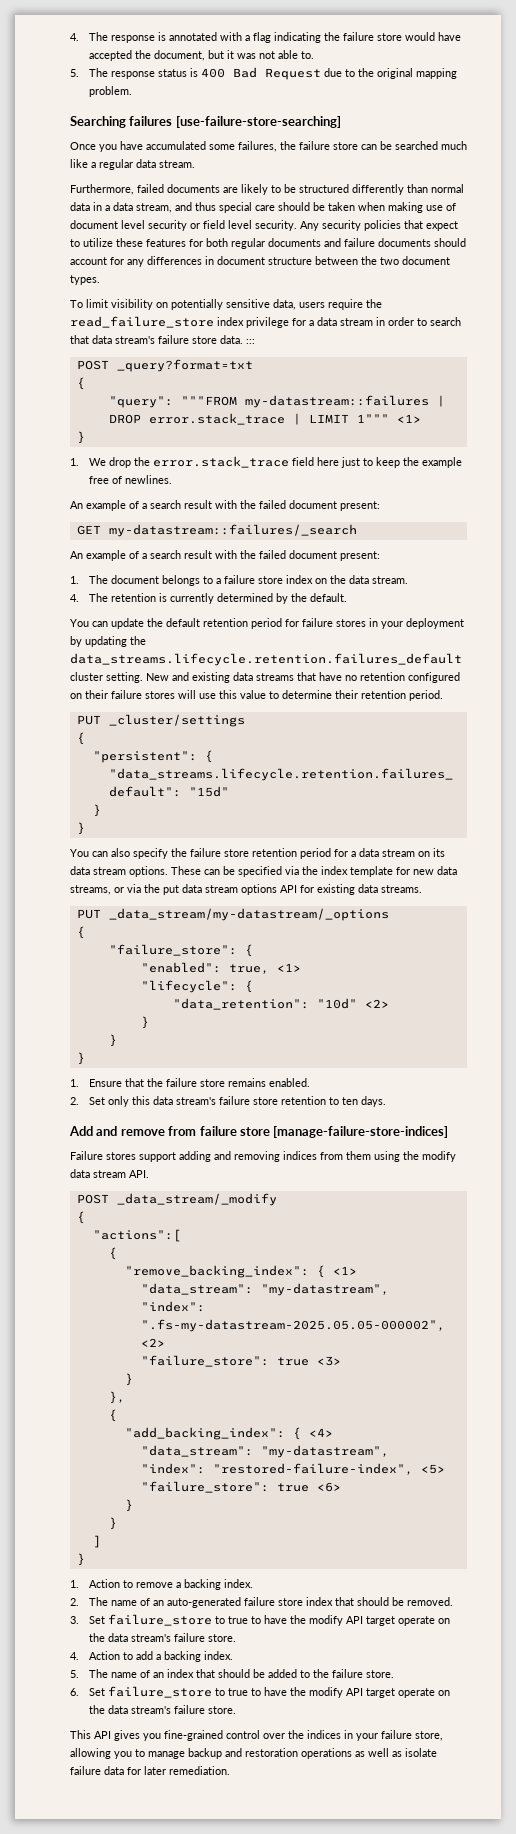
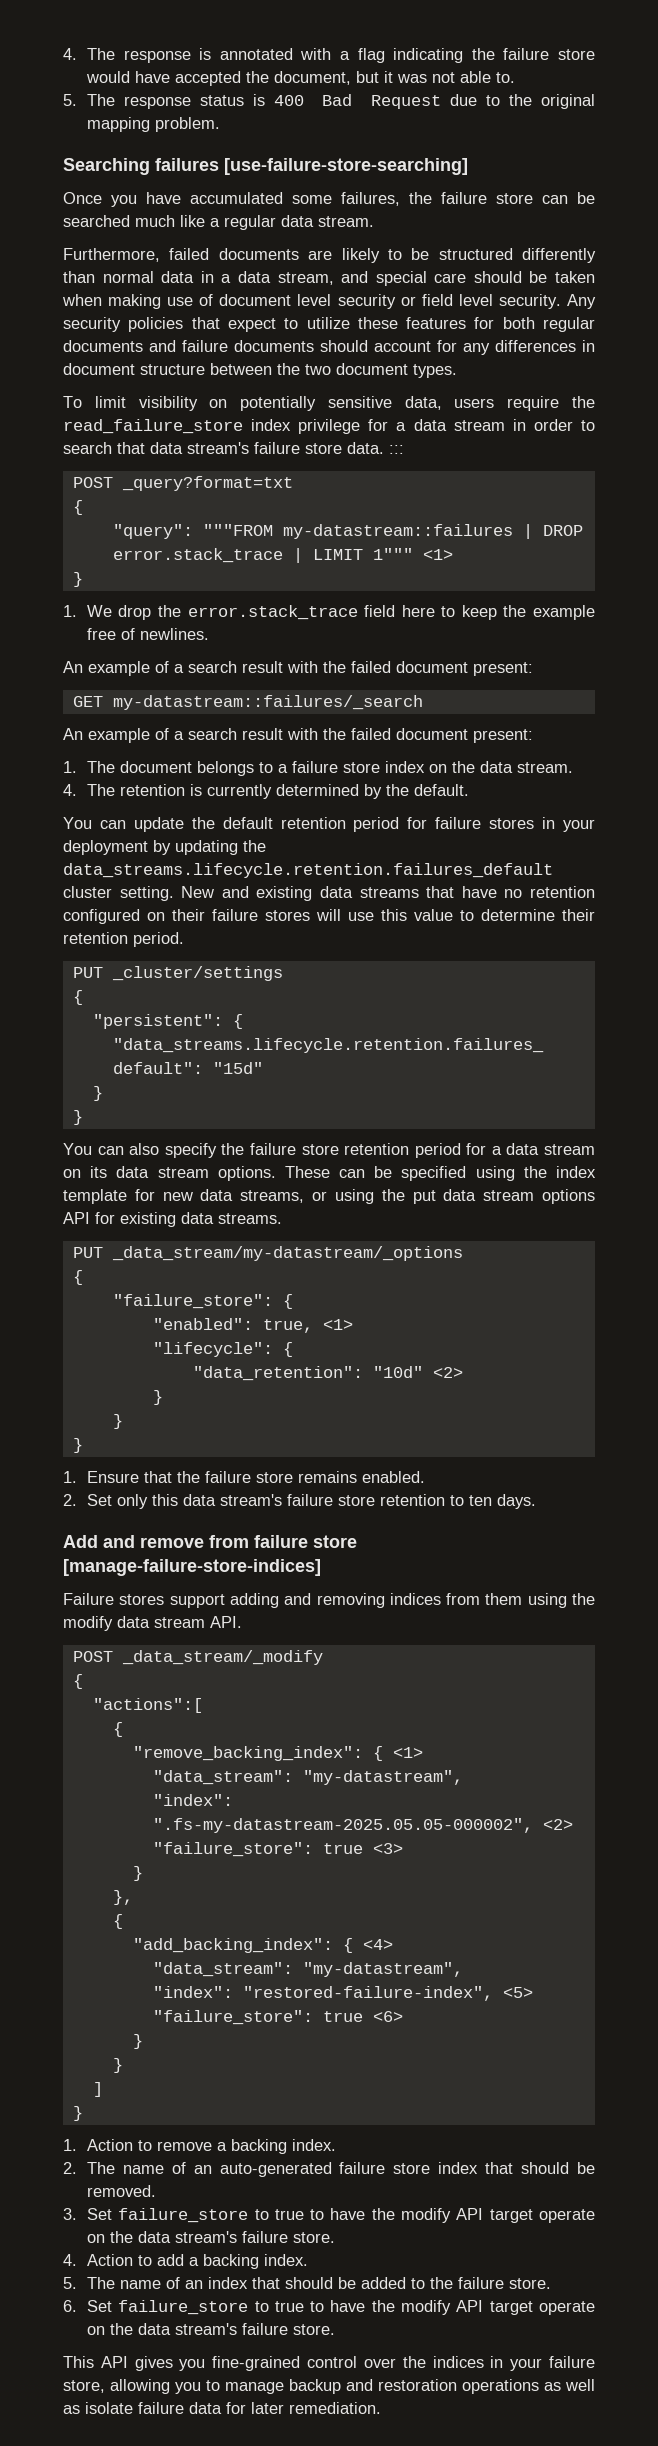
- Furthermore, failed documents are likely to be structured differently than normal data in a data stream, and thus special care should be taken when making use of document level security or field level security.
+ Furthermore, failed documents are likely to be structured differently than normal data in a data stream, and special care should be taken when making use of document level security or field level security.
- 1. We drop the error.stack_trace field here just to keep the example free of newlines.
+ 1. We drop the error.stack_trace field here to keep the example free of newlines.
- These can be specified via the index template for new data streams, or via the put data stream options API for existing data streams.
+ These can be specified using the index template for new data streams, or using the put data stream options API for existing data streams.

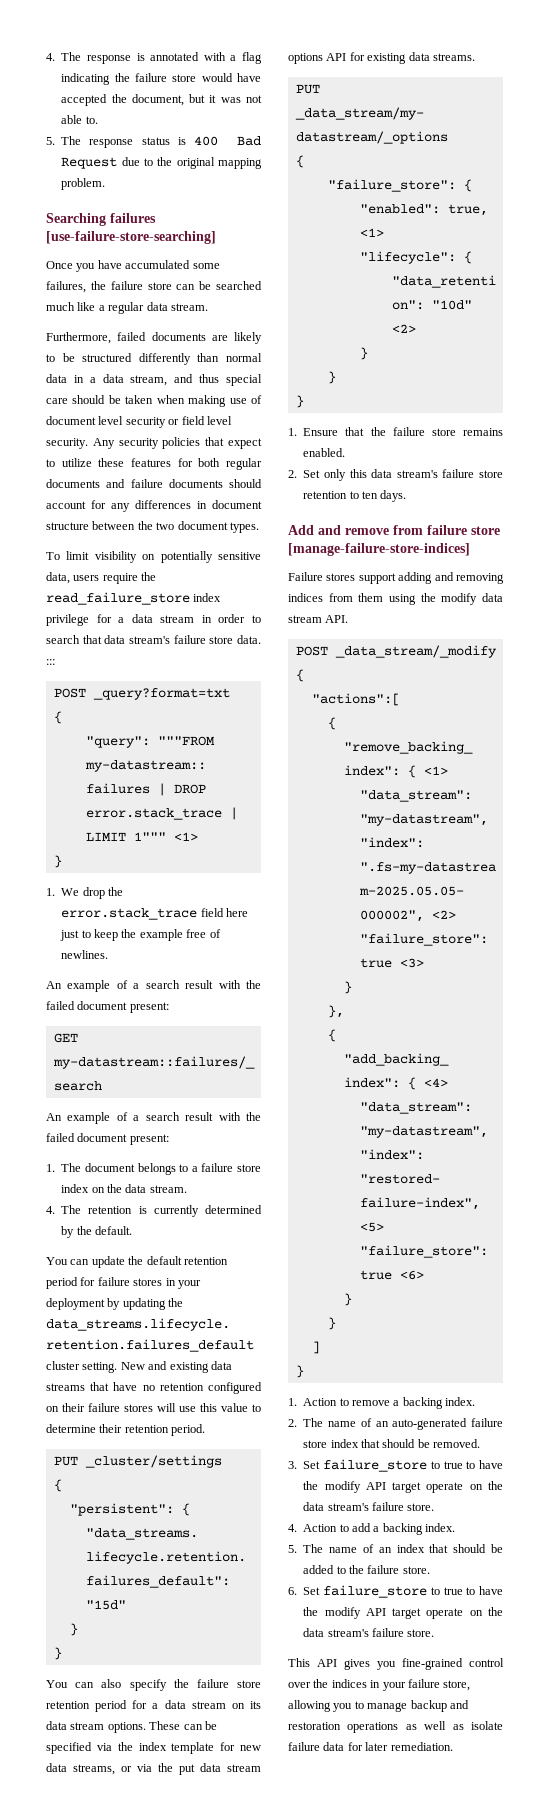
- Furthermore, failed documents are likely to be structured differently than normal data in a data stream, and special care should be taken when making use of document level security or field level security.
+ Furthermore, failed documents are likely to be structured differently than normal data in a data stream, and thus special care should be taken when making use of document level security or field level security.
- 1. We drop the error.stack_trace field here to keep the example free of newlines.
+ 1. We drop the error.stack_trace field here just to keep the example free of newlines.
- These can be specified using the index template for new data streams, or using the put data stream options API for existing data streams.
+ These can be specified via the index template for new data streams, or via the put data stream options API for existing data streams.

